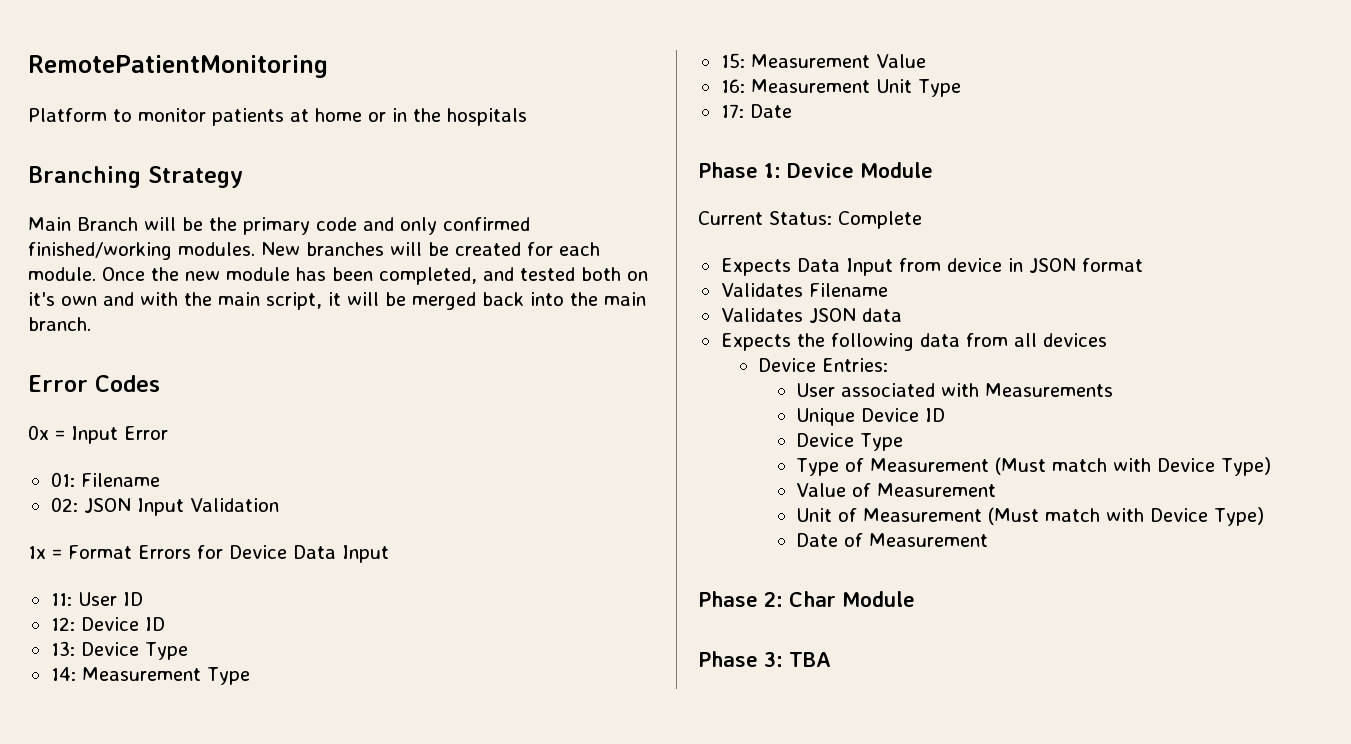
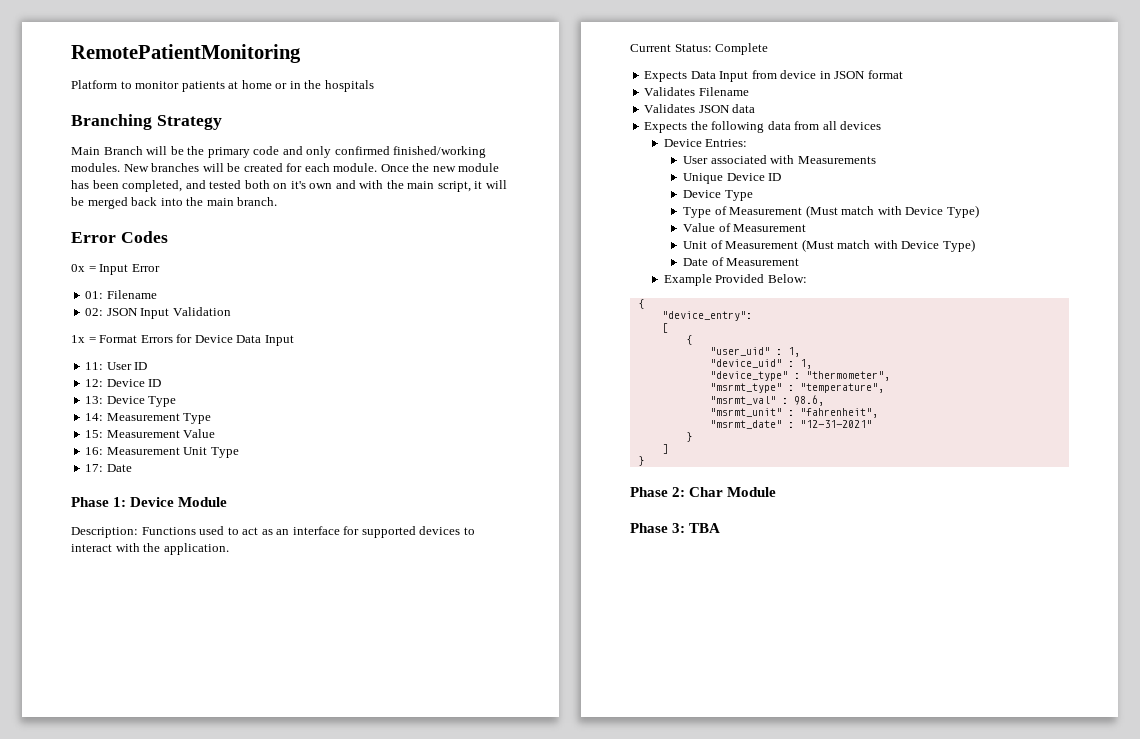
+ Description: Functions used to act as an interface for supported devices to interact with the application.
+ Example Provided Below:
+ {
+ "device_entry":
+ [
+ {
+ "user_uid" : 1,
+ "device_uid" : 1,
+ "device_type" : "thermometer",
+ "msrmt_type" : "temperature",
+ "msrmt_val" : 98.6,
+ "msrmt_unit" : "fahrenheit",
+ "msrmt_date" : "12-31-2021"
+ }
+ ]
+ }

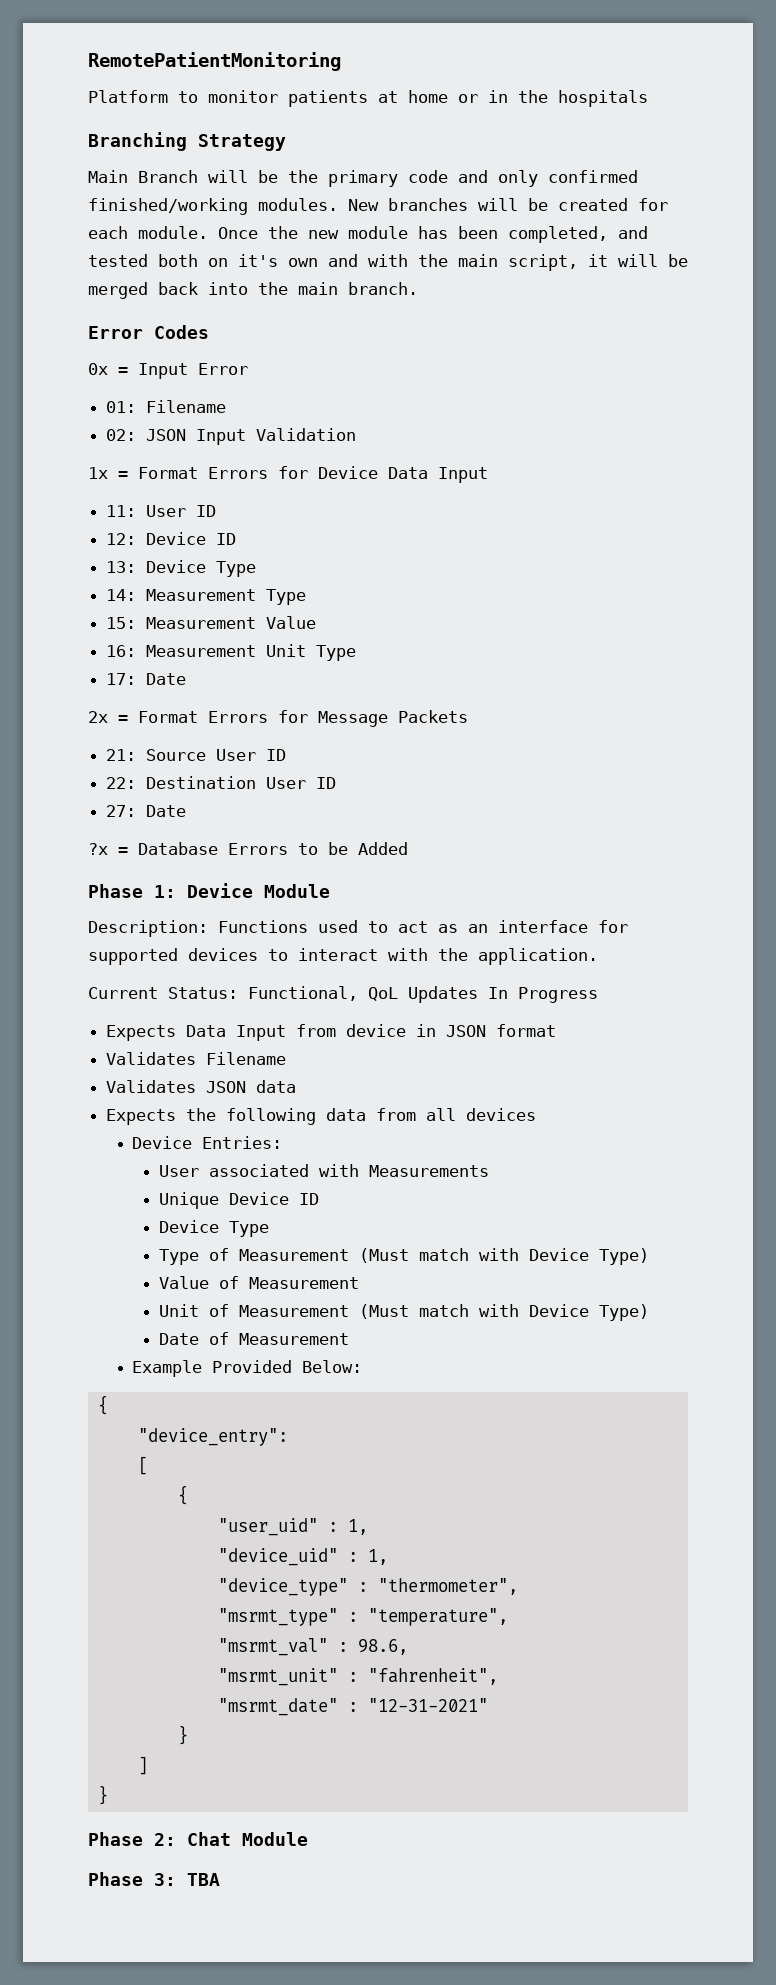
+ 2x = Format Errors for Message Packets
+ 21: Source User ID
+ 22: Destination User ID
+ 27: Date
+ ?x = Database Errors to be Added
- Current Status: Complete
+ Current Status: Functional, QoL Updates In Progress
- Phase 2: Char Module
+ Phase 2: Chat Module

